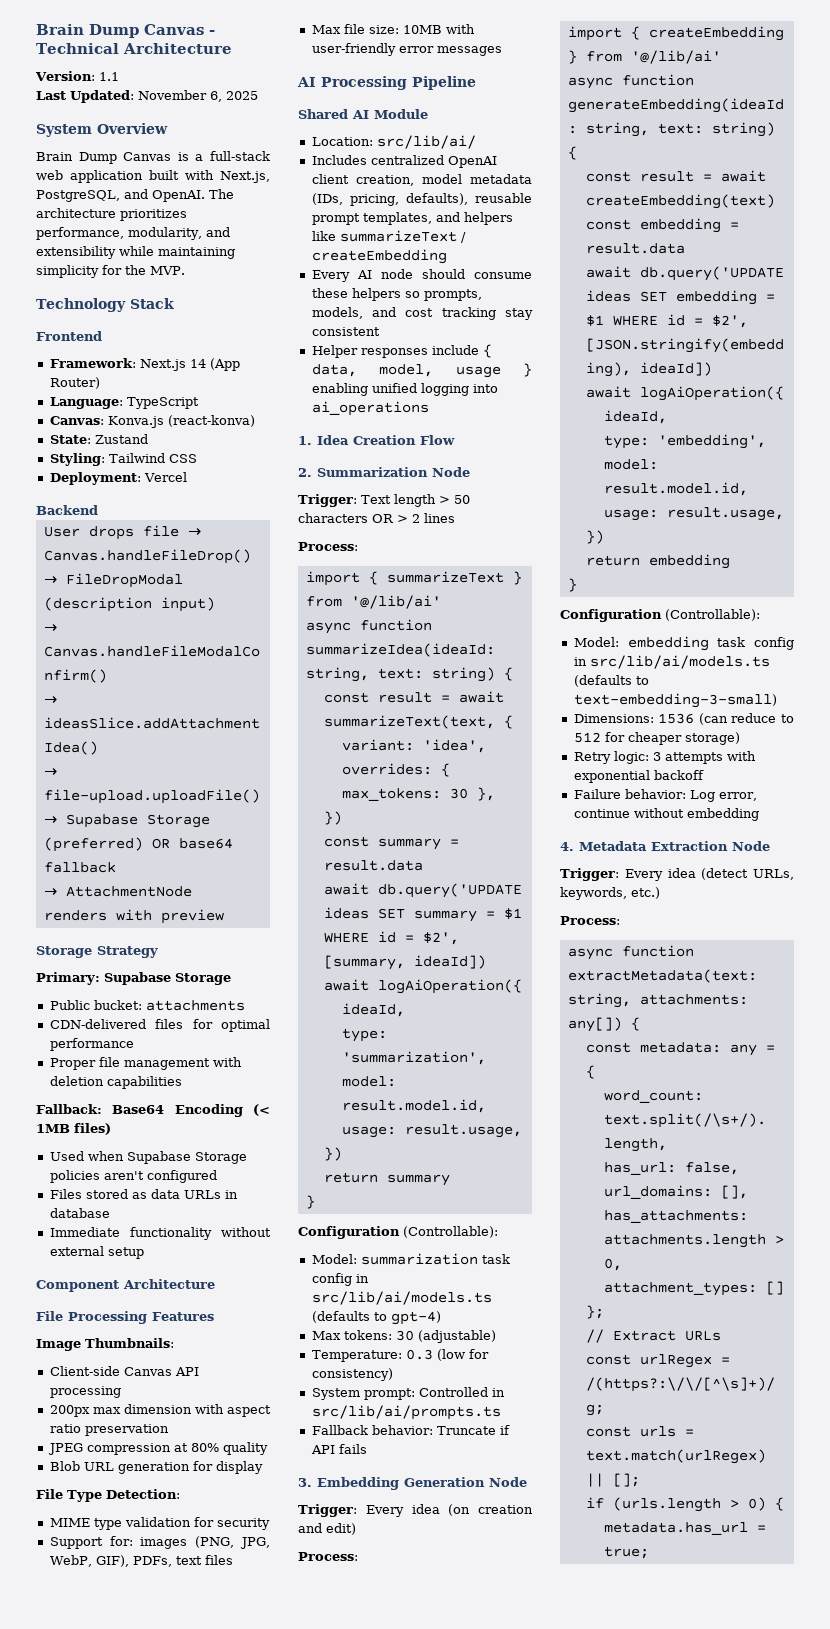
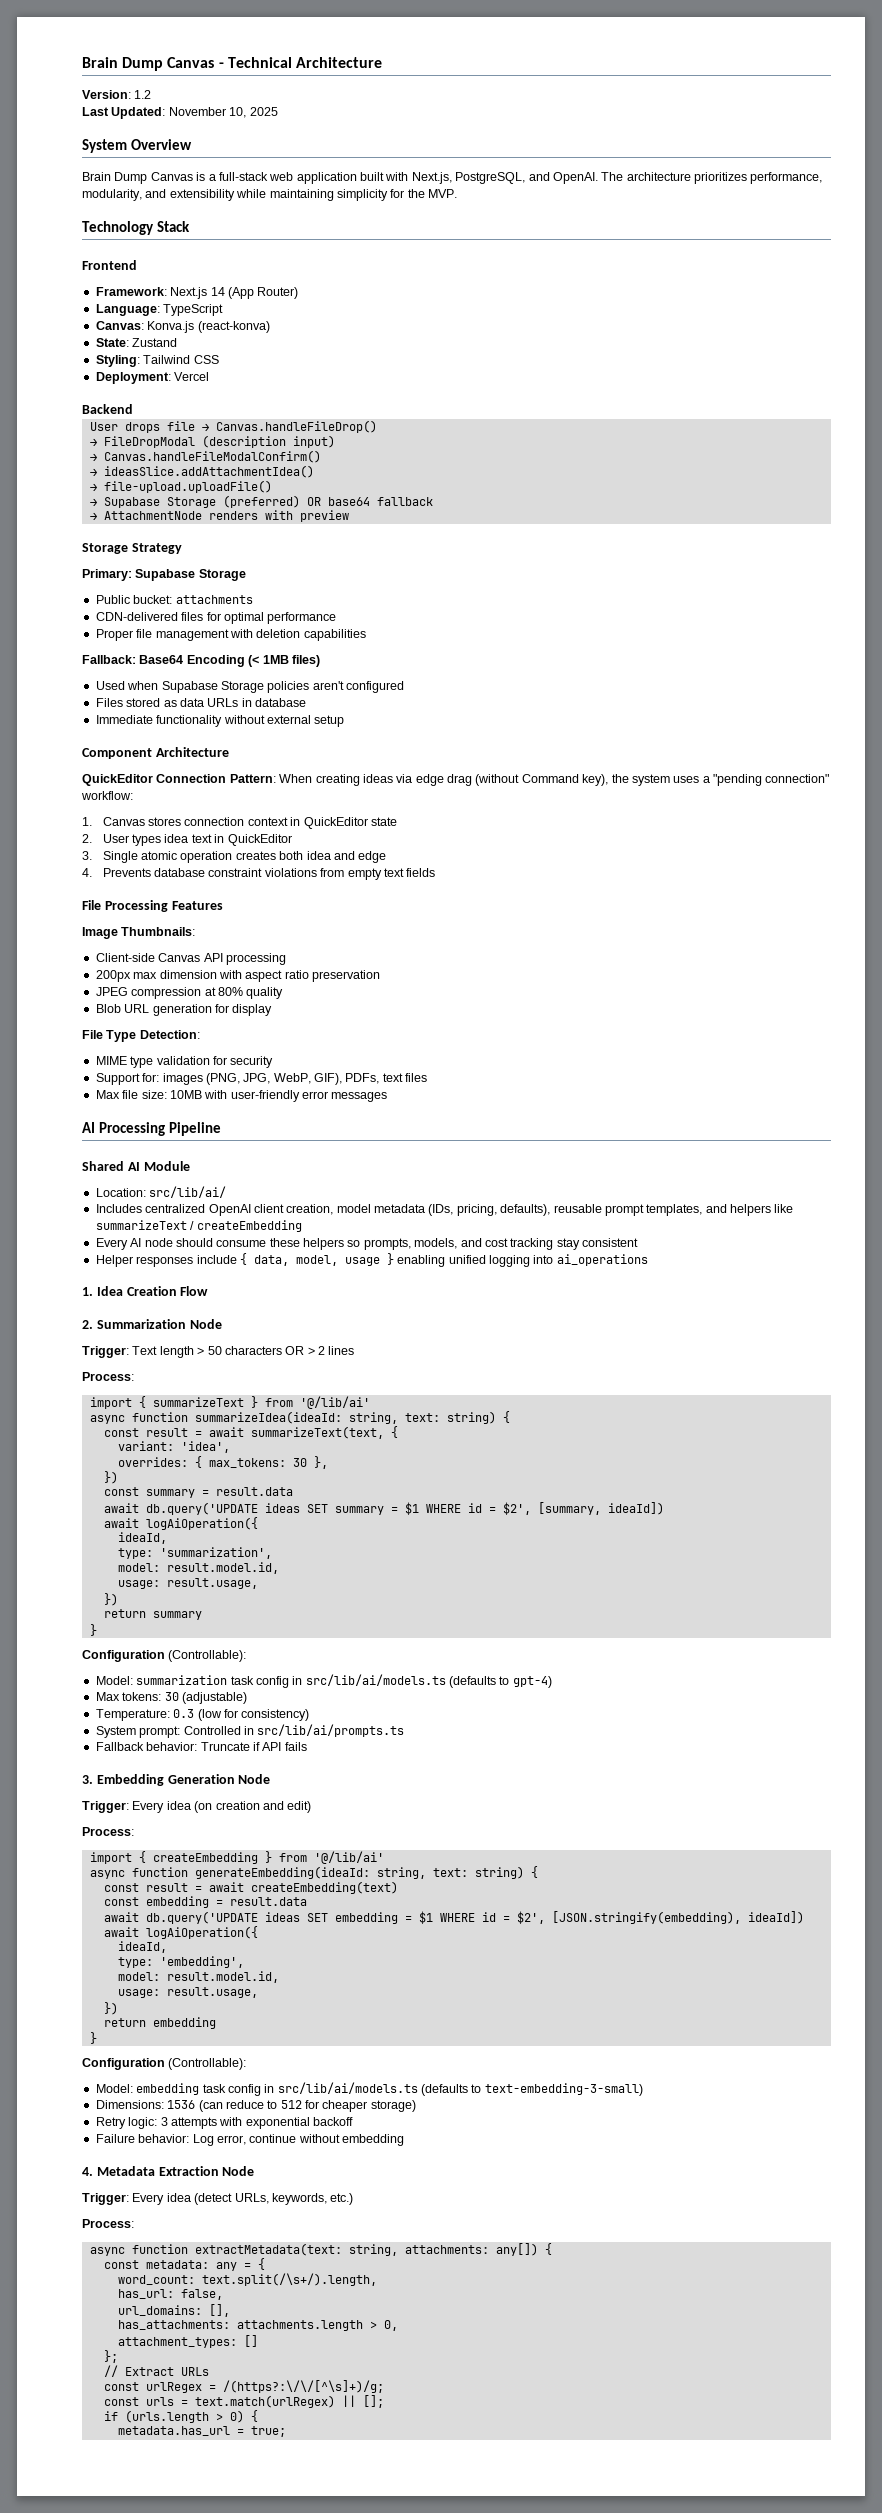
- Version: 1.1
+ Version: 1.2
- Last Updated: November 6, 2025
+ Last Updated: November 10, 2025
+ QuickEditor Connection Pattern: When creating ideas via edge drag (without Command key), the system uses a "pending connection" workflow:
+ 1. Canvas stores connection context in QuickEditor state
+ 2. User types idea text in QuickEditor
+ 3. Single atomic operation creates both idea and edge
+ 4. Prevents database constraint violations from empty text fields

